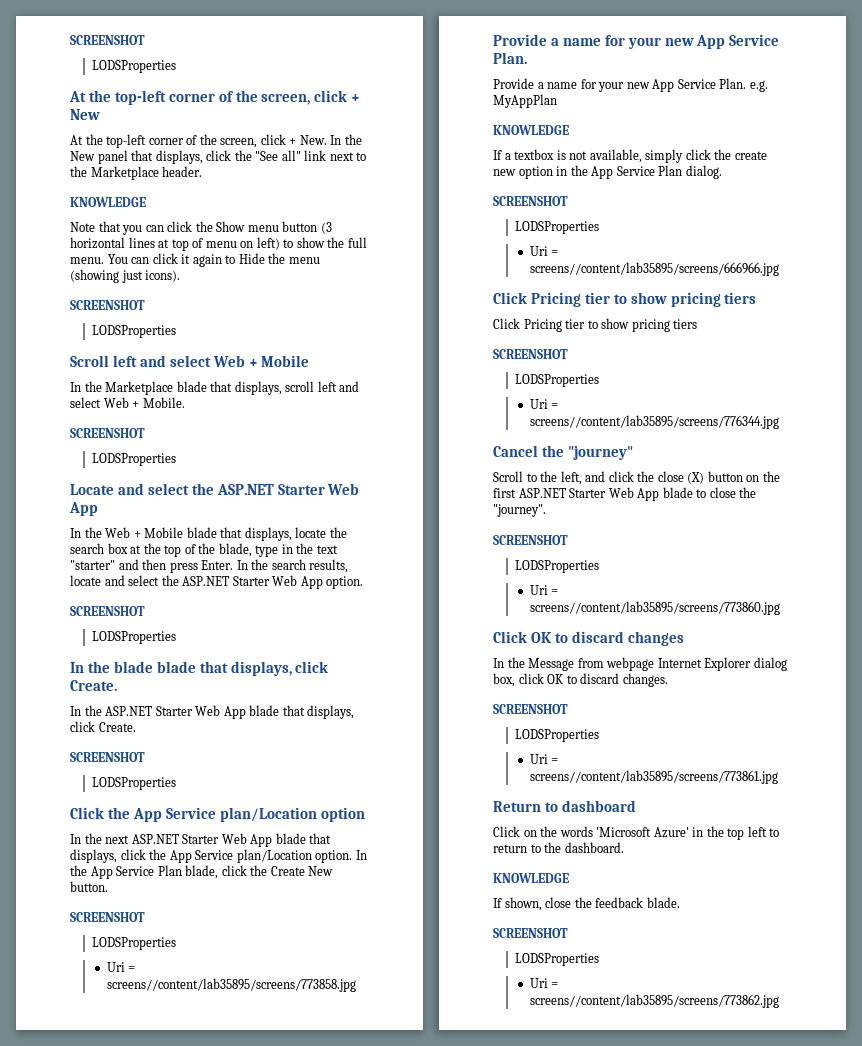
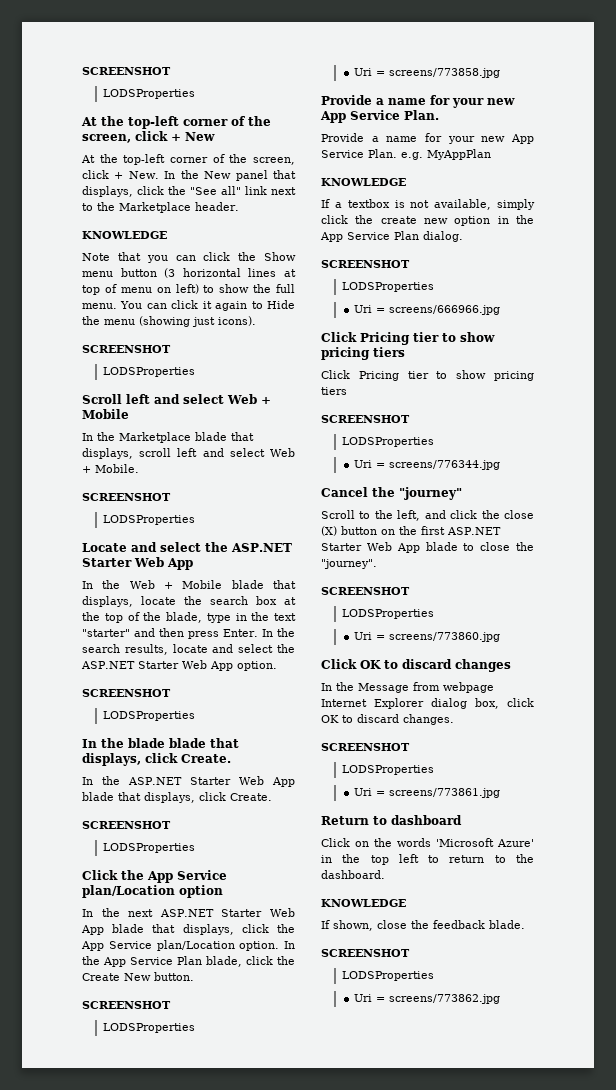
- Uri = screens//content/lab35895/screens/773858.jpg
+ Uri = screens/773858.jpg
- Uri = screens//content/lab35895/screens/666966.jpg
+ Uri = screens/666966.jpg
- Uri = screens//content/lab35895/screens/776344.jpg
+ Uri = screens/776344.jpg
- Uri = screens//content/lab35895/screens/773860.jpg
+ Uri = screens/773860.jpg
- Uri = screens//content/lab35895/screens/773861.jpg
+ Uri = screens/773861.jpg
- Uri = screens//content/lab35895/screens/773862.jpg
+ Uri = screens/773862.jpg

